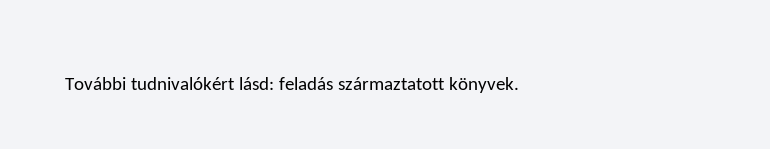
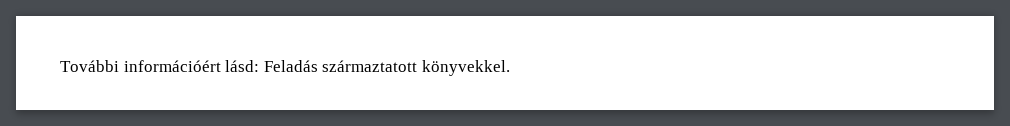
- További tudnivalókért lásd: feladás származtatott könyvek.
+ További információért lásd: Feladás származtatott könyvekkel.

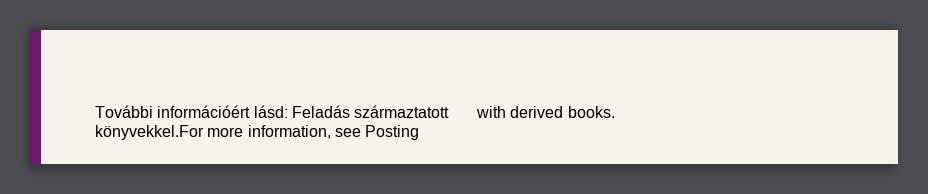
- További információért lásd: Feladás származtatott könyvekkel.
+ További információért lásd: Feladás származtatott könyvekkel.For more information, see Posting with derived books.

